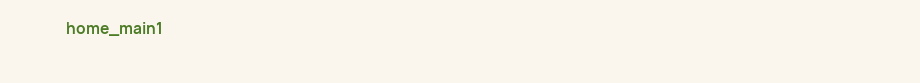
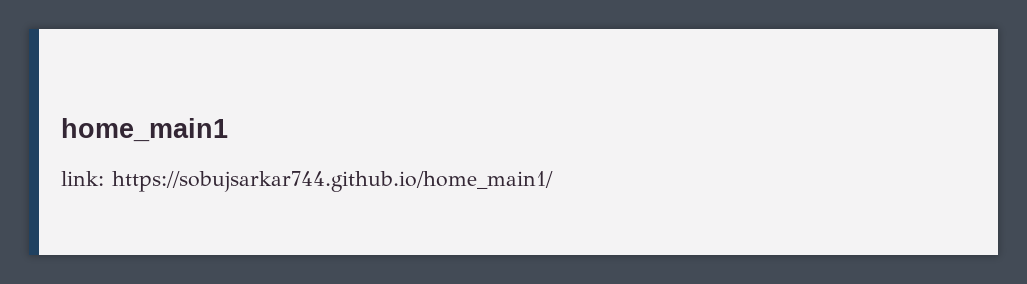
+ link: https://sobujsarkar744.github.io/home_main1/

